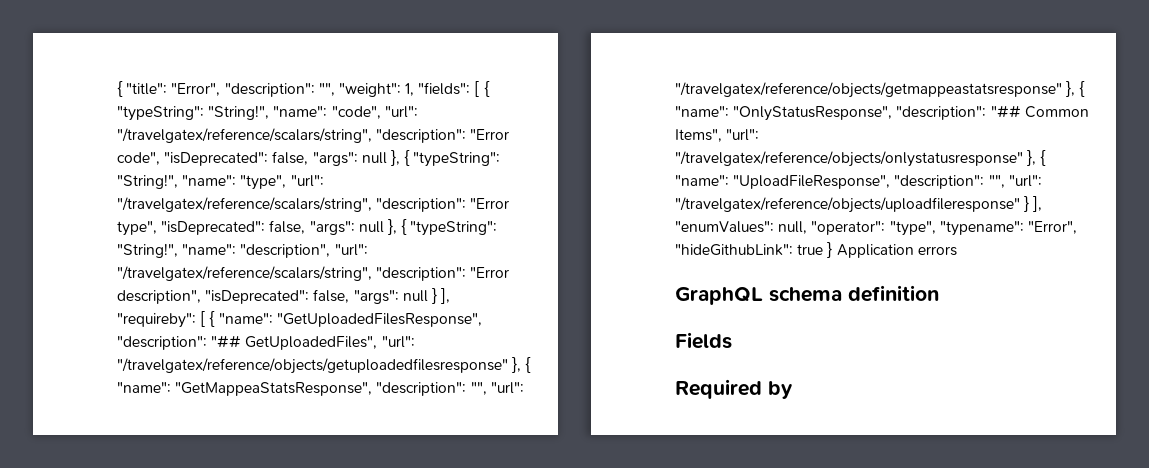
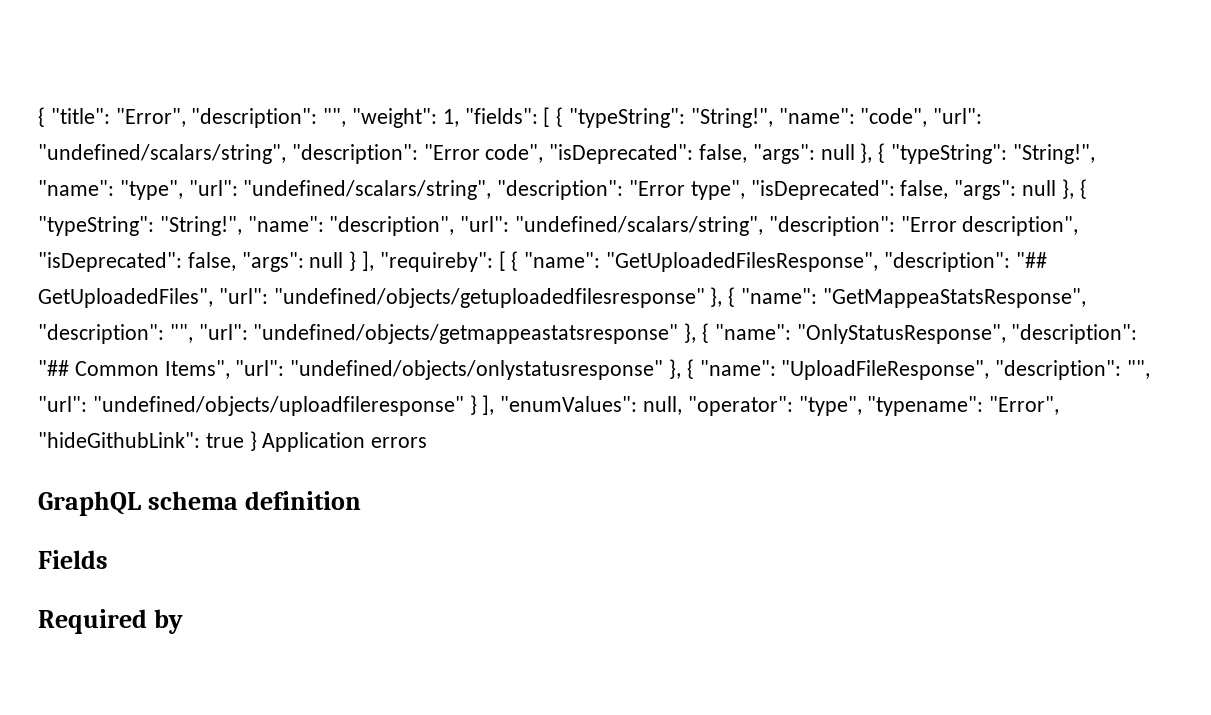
- "code", "url": "/travelgatex/reference/scalars/string", "description":
+ "code", "url": "undefined/scalars/string", "description":
- "type", "url": "/travelgatex/reference/scalars/string", "description":
+ "type", "url": "undefined/scalars/string", "description":
- "description", "url": "/travelgatex/reference/scalars/string", "description":
+ "description", "url": "undefined/scalars/string", "description":
- "/travelgatex/reference/objects/getuploadedfilesresponse" }, { "name":
+ "undefined/objects/getuploadedfilesresponse" }, { "name":
- "/travelgatex/reference/objects/getmappeastatsresponse" }, { "name":
+ "undefined/objects/getmappeastatsresponse" }, { "name":
- "/travelgatex/reference/objects/onlystatusresponse" }, { "name":
+ "undefined/objects/onlystatusresponse" }, { "name":
- "/travelgatex/reference/objects/uploadfileresponse" } ], "enumValues":
+ "undefined/objects/uploadfileresponse" } ], "enumValues":

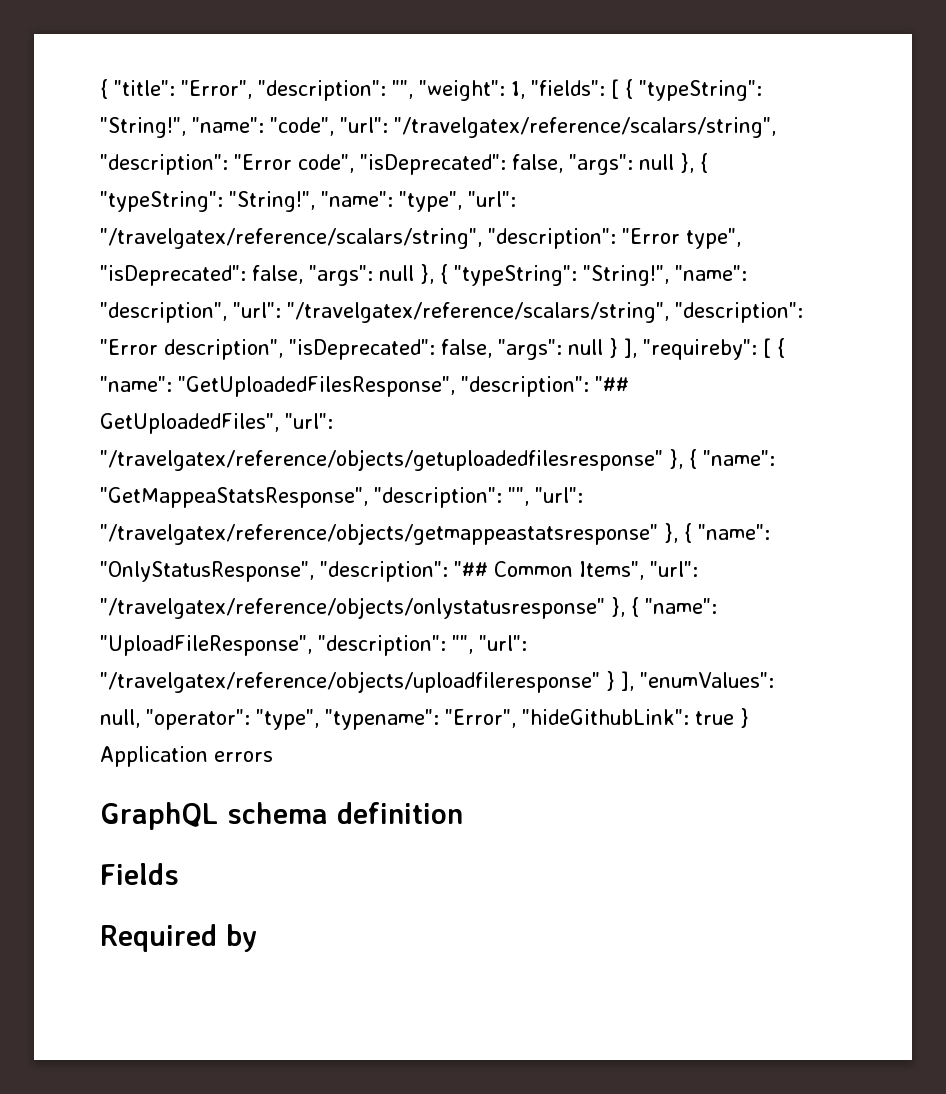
- "code", "url": "undefined/scalars/string", "description":
+ "code", "url": "/travelgatex/reference/scalars/string", "description":
- "type", "url": "undefined/scalars/string", "description":
+ "type", "url": "/travelgatex/reference/scalars/string", "description":
- "description", "url": "undefined/scalars/string", "description":
+ "description", "url": "/travelgatex/reference/scalars/string", "description":
- "undefined/objects/getuploadedfilesresponse" }, { "name":
+ "/travelgatex/reference/objects/getuploadedfilesresponse" }, { "name":
- "undefined/objects/getmappeastatsresponse" }, { "name":
+ "/travelgatex/reference/objects/getmappeastatsresponse" }, { "name":
- "undefined/objects/onlystatusresponse" }, { "name":
+ "/travelgatex/reference/objects/onlystatusresponse" }, { "name":
- "undefined/objects/uploadfileresponse" } ], "enumValues":
+ "/travelgatex/reference/objects/uploadfileresponse" } ], "enumValues":

